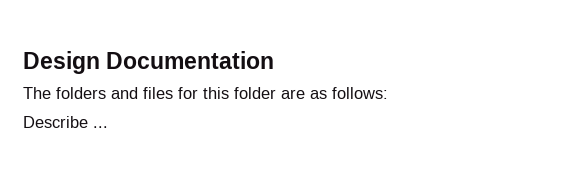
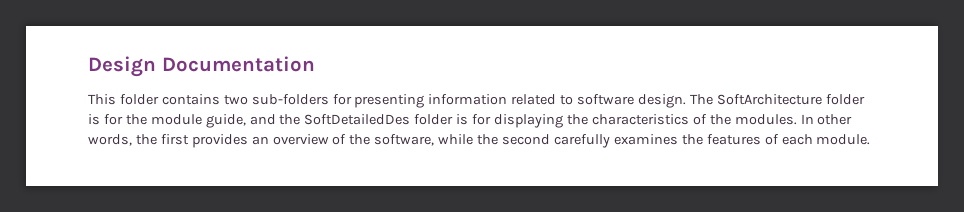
- The folders and files for this folder are as follows:
- Describe ...
+ This folder contains two sub-folders for presenting information related to software design. The SoftArchitecture folder is for the module guide, and the SoftDetailedDes folder is for displaying the characteristics of the modules. In other words, the first provides an overview of the software, while the second carefully examines the features of each module.

